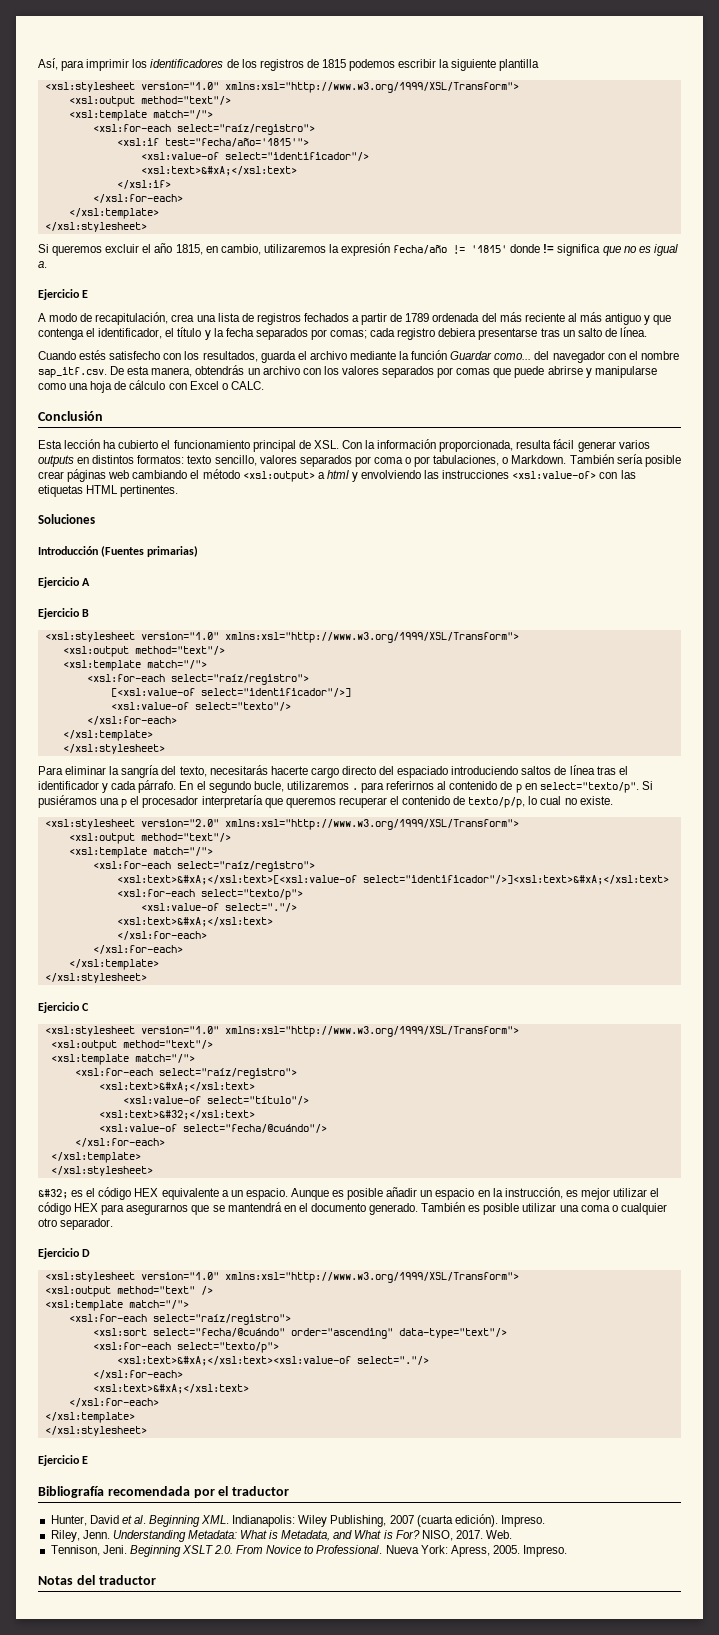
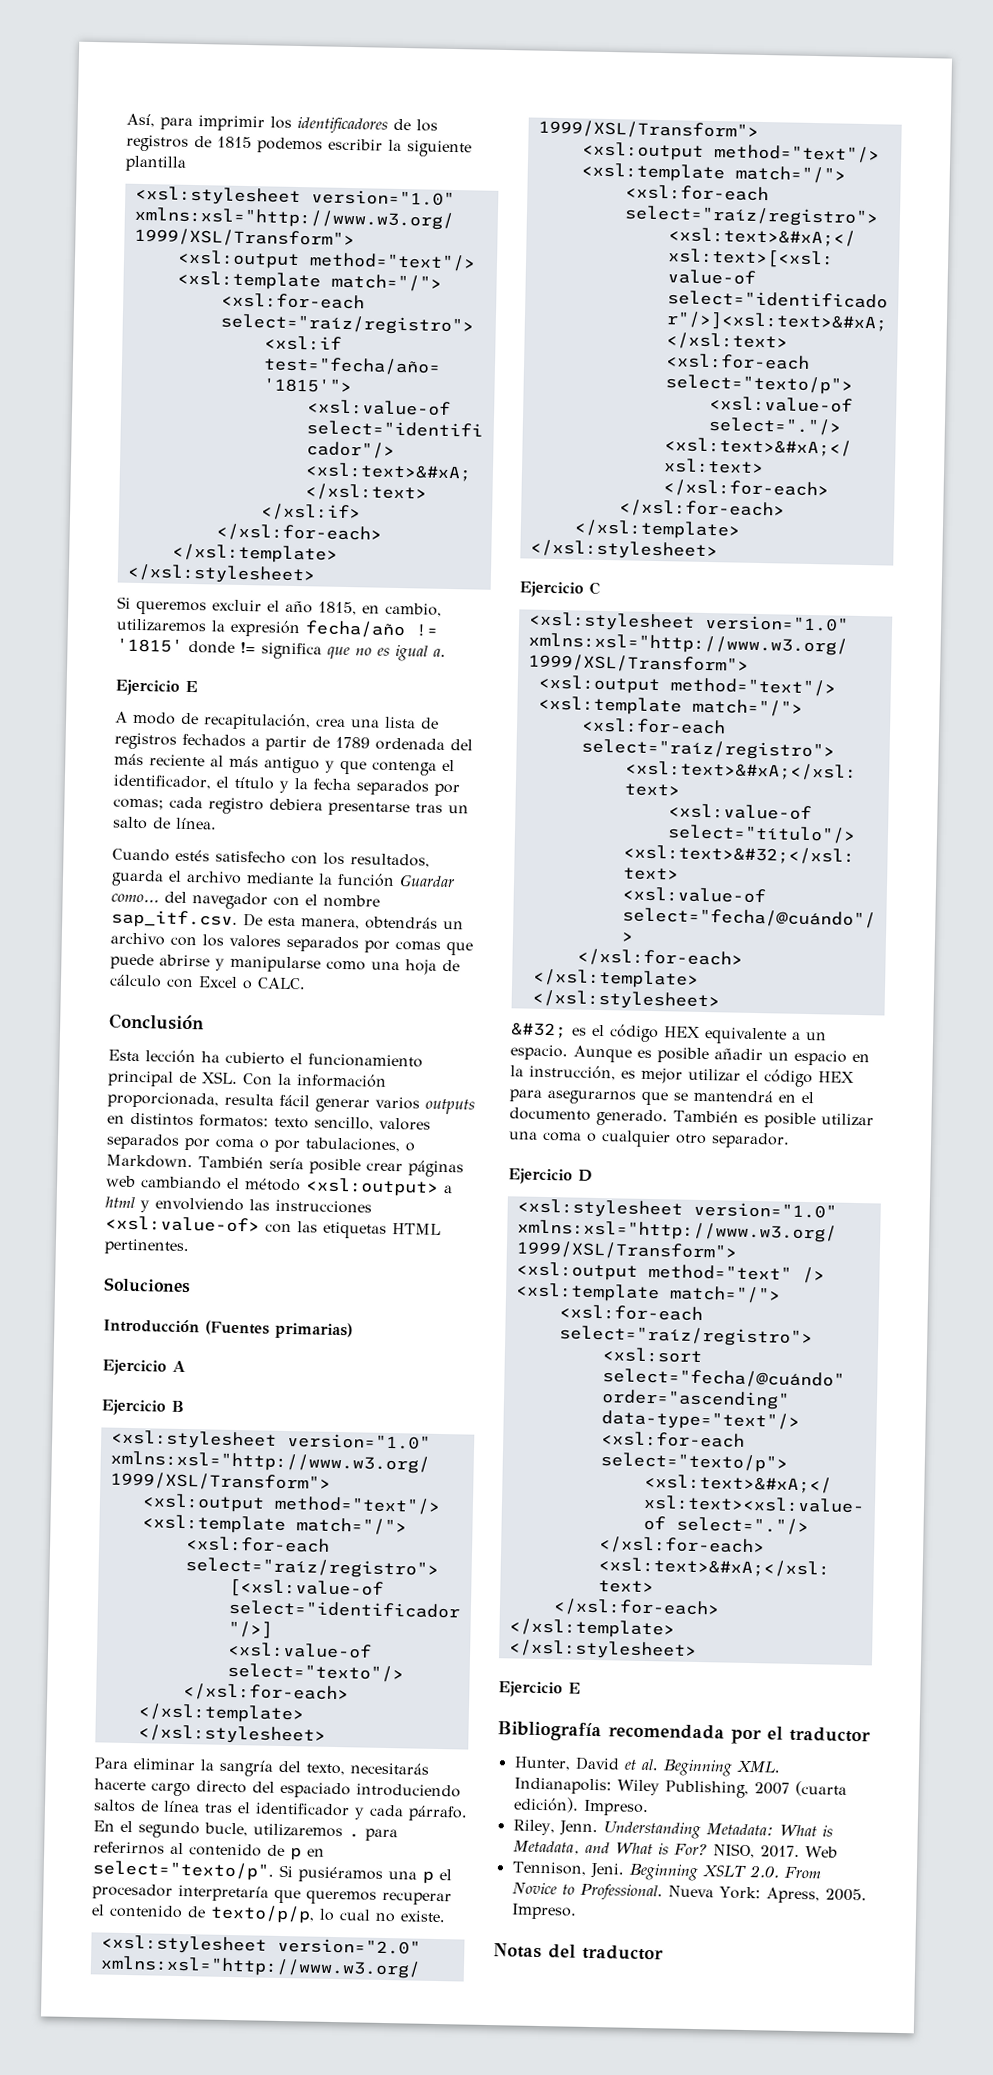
- Web.
+ Web

